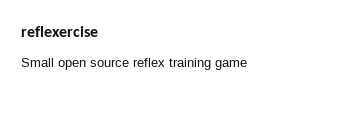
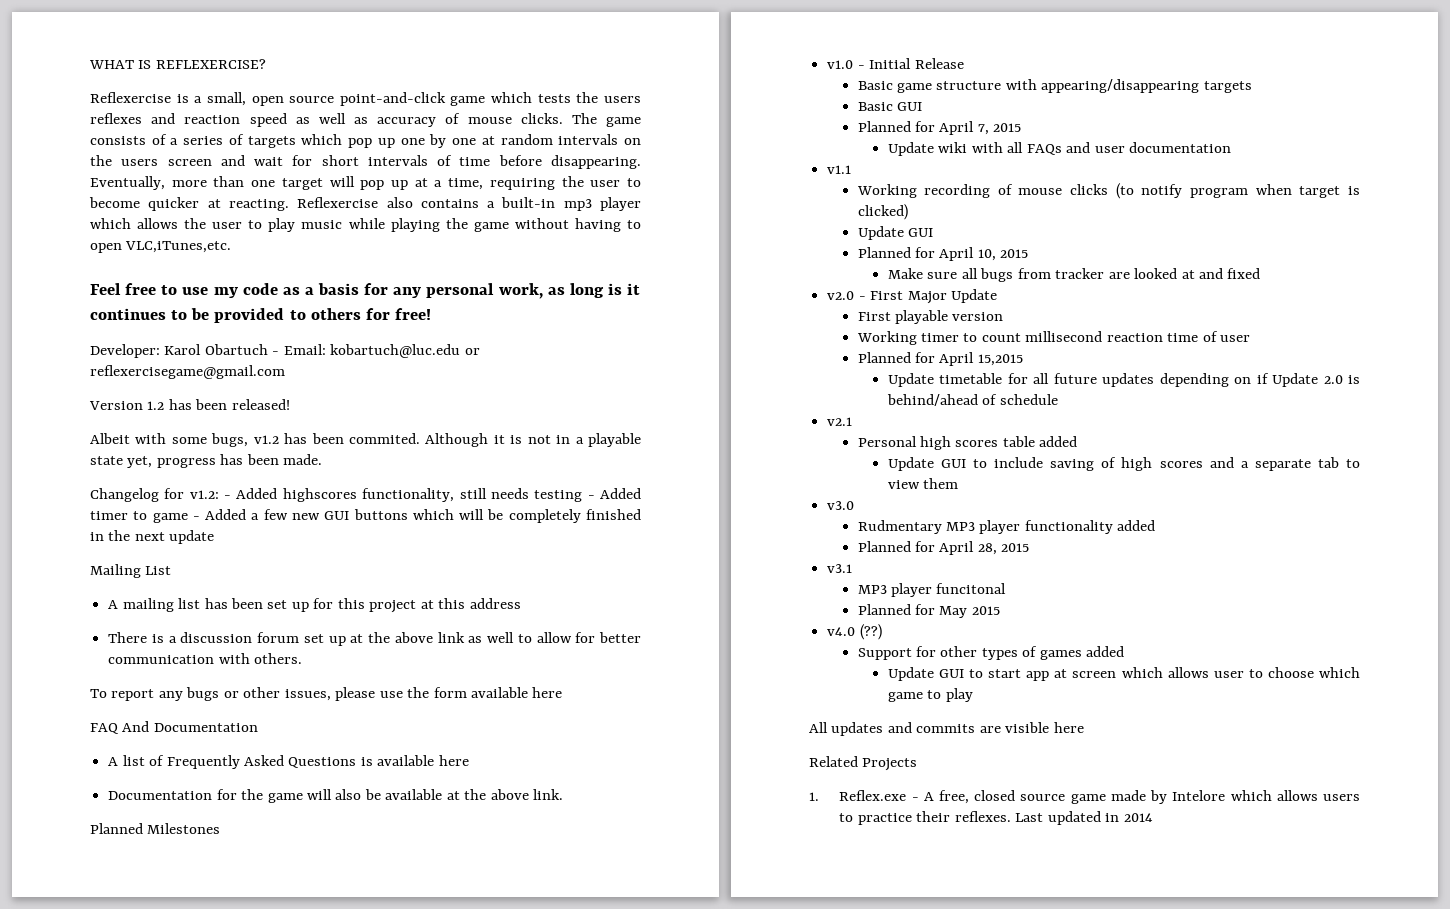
- reflexercise
- Small open source reflex training game
+ WHAT IS REFLEXERCISE?
+ Reflexercise is a small, open source point-and-click game which tests the users reflexes and reaction speed as well as accuracy of mouse clicks. The game consists of a series of targets which pop up one by one at random intervals on the users screen and wait for short intervals of time before disappearing. Eventually, more than one target will pop up at a time, requiring the user to become quicker at reacting. Reflexercise also contains a built-in mp3 player which allows the user to play music while playing the game without having to open VLC,iTunes,etc.
+ Feel free to use my code as a basis for any personal work, as long is it continues to be provided to others for free!
+ Developer: Karol Obartuch - Email: kobartuch@luc.edu or reflexercisegame@gmail.com
+ Version 1.2 has been released!
+ Albeit with some bugs, v1.2 has been commited. Although it is not in a playable state yet, progress has been made.
+ Changelog for v1.2: - Added highscores functionality, still needs testing - Added timer to game - Added a few new GUI buttons which will be completely finished in the next update
+ Mailing List
+ A mailing list has been set up for this project at this address
+ There is a discussion forum set up at the above link as well to allow for better communication with others.
+ To report any bugs or other issues, please use the form available here
+ FAQ And Documentation
+ A list of Frequently Asked Questions is available here
+ Documentation for the game will also be available at the above link.
+ Planned Milestones
+ v1.0 - Initial Release
+ Basic game structure with appearing/disappearing targets
+ Basic GUI
+ Planned for April 7, 2015
+ Update wiki with all FAQs and user documentation
+ v1.1
+ Working recording of mouse clicks (to notify program when target is clicked)
+ Update GUI
+ Planned for April 10, 2015
+ Make sure all bugs from tracker are looked at and fixed
+ v2.0 - First Major Update
+ First playable version
+ Working timer to count millisecond reaction time of user
+ Planned for April 15,2015
+ Update timetable for all future updates depending on if Update 2.0 is behind/ahead of schedule
+ v2.1
+ Personal high scores table added
+ Update GUI to include saving of high scores and a separate tab to view them
+ v3.0
+ Rudmentary MP3 player functionality added
+ Planned for April 28, 2015
+ v3.1
+ MP3 player funcitonal
+ Planned for May 2015
+ v4.0 (??)
+ Support for other types of games added
+ Update GUI to start app at screen which allows user to choose which game to play
+ All updates and commits are visible here
+ Related Projects
+ 1. Reflex.exe - A free, closed source game made by Intelore which allows users to practice their reflexes. Last updated in 2014

